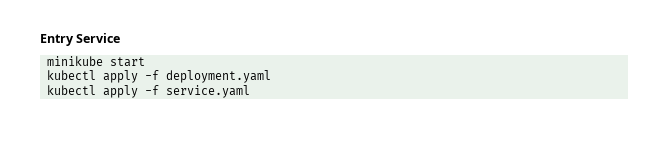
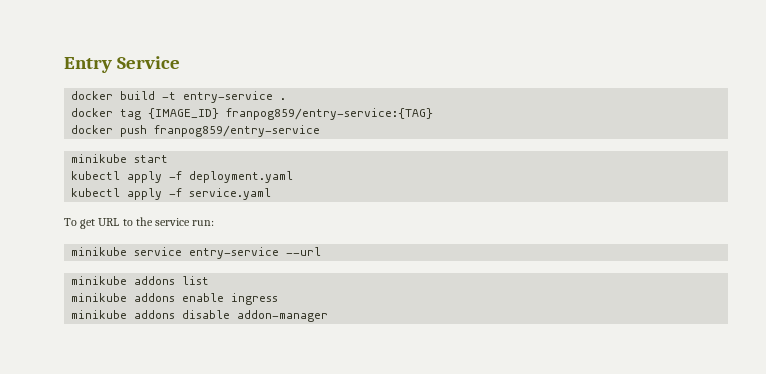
+ docker build -t entry-service .
+ docker tag {IMAGE_ID} franpog859/entry-service:{TAG}
+ docker push franpog859/entry-service
+ To get URL to the service run:
+ minikube service entry-service --url
+ minikube addons list
+ minikube addons enable ingress
+ minikube addons disable addon-manager

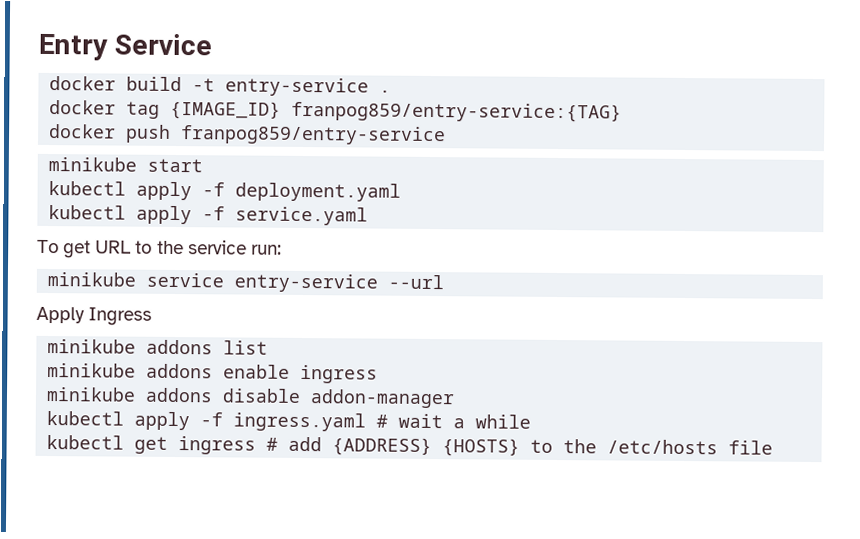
+ Apply Ingress
+ kubectl apply -f ingress.yaml # wait a while
+ kubectl get ingress # add {ADDRESS} {HOSTS} to the /etc/hosts file

